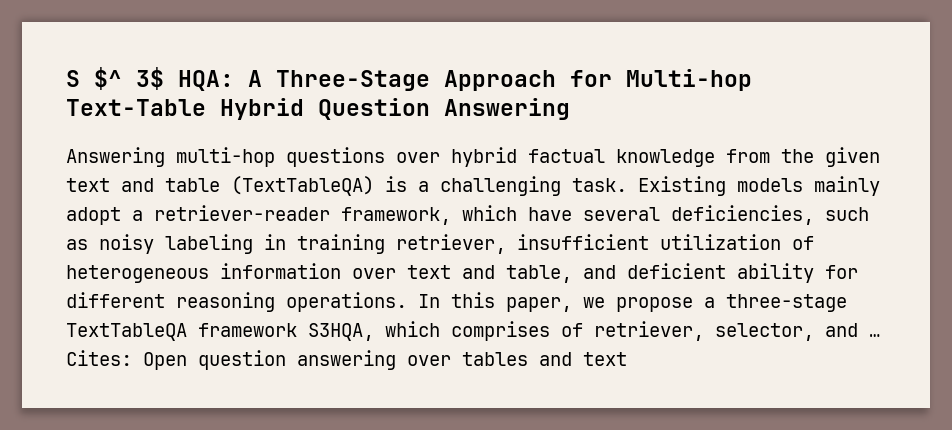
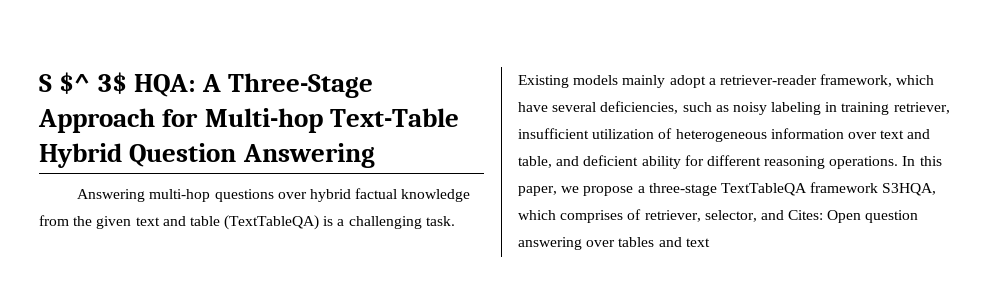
- In this paper, we propose a three-stage TextTableQA framework S3HQA, which comprises of retriever, selector, and … Cites: Open question answering over tables and text
+ In this paper, we propose a three-stage TextTableQA framework S3HQA, which comprises of retriever, selector, and Cites: Open question answering over tables and text

